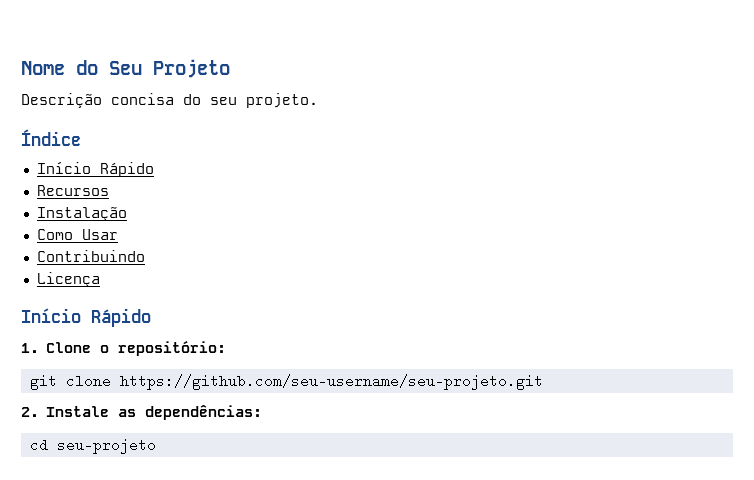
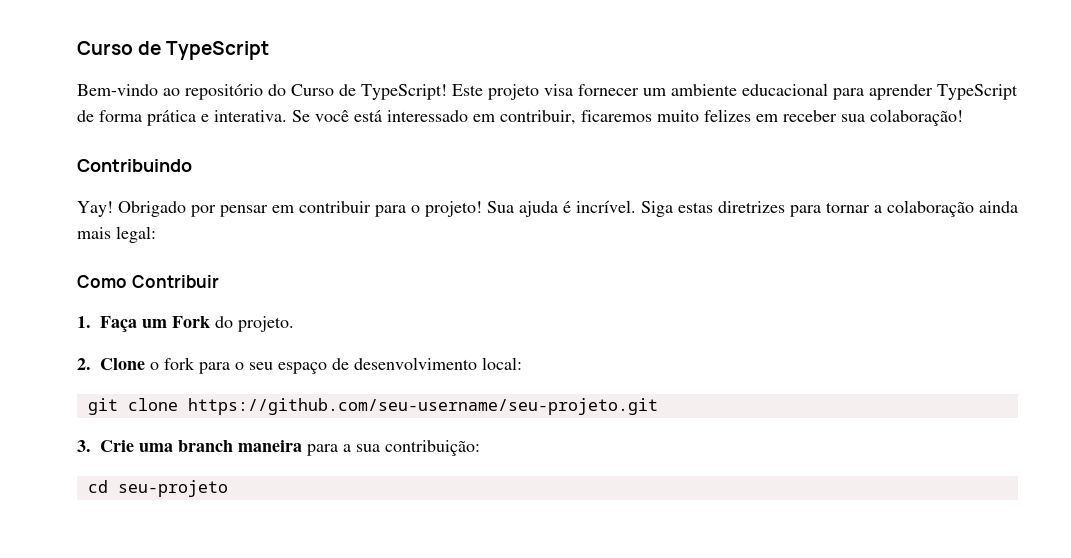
- Nome do Seu Projeto
- Descrição concisa do seu projeto.
- Índice
- Início Rápido
- Recursos
- Instalação
- Como Usar
+ Curso de TypeScript
+ Bem-vindo ao repositório do Curso de TypeScript! Este projeto visa fornecer um ambiente educacional para aprender TypeScript de forma prática e interativa. Se você está interessado em contribuir, ficaremos muito felizes em receber sua colaboração!
  Contribuindo
- Licença
- Início Rápido
- 1. Clone o repositório:
+ Yay! Obrigado por pensar em contribuir para o projeto! Sua ajuda é incrível. Siga estas diretrizes para tornar a colaboração ainda mais legal:
+ Como Contribuir
+ 1. Faça um Fork do projeto.
+ 2. Clone o fork para o seu espaço de desenvolvimento local:
  git clone https://github.com/seu-username/seu-projeto.git
- 2. Instale as dependências:
+ 3. Crie uma branch maneira para a sua contribuição:

